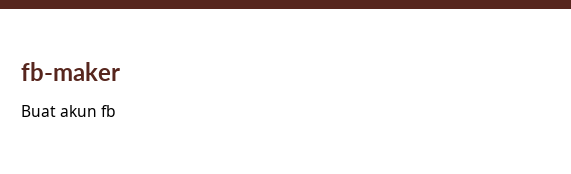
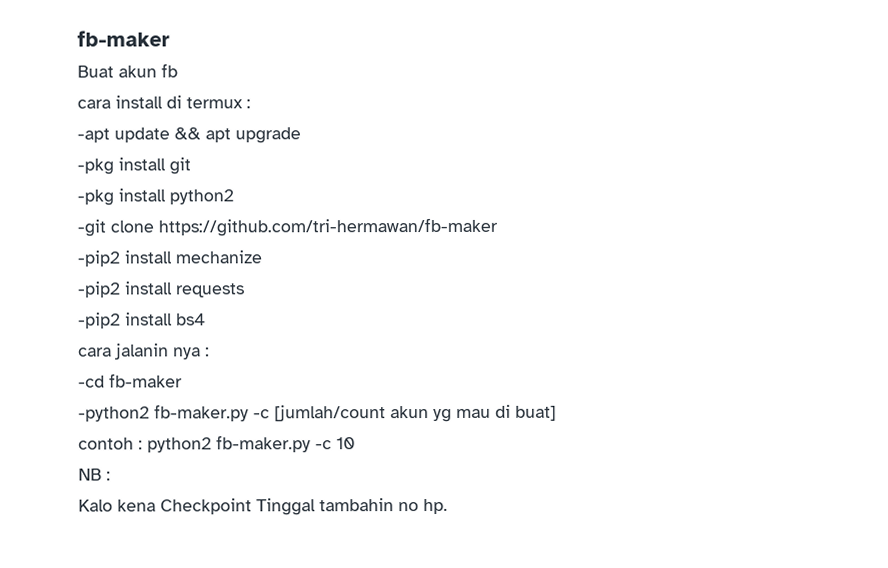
+ cara install di termux :
+ -apt update && apt upgrade
+ -pkg install git
+ -pkg install python2
+ -git clone https://github.com/tri-hermawan/fb-maker
+ -pip2 install mechanize
+ -pip2 install requests
+ -pip2 install bs4
+ cara jalanin nya :
+ -cd fb-maker
+ -python2 fb-maker.py -c [jumlah/count akun yg mau di buat]
+ contoh : python2 fb-maker.py -c 10
+ NB :
+ Kalo kena Checkpoint Tinggal tambahin no hp.

